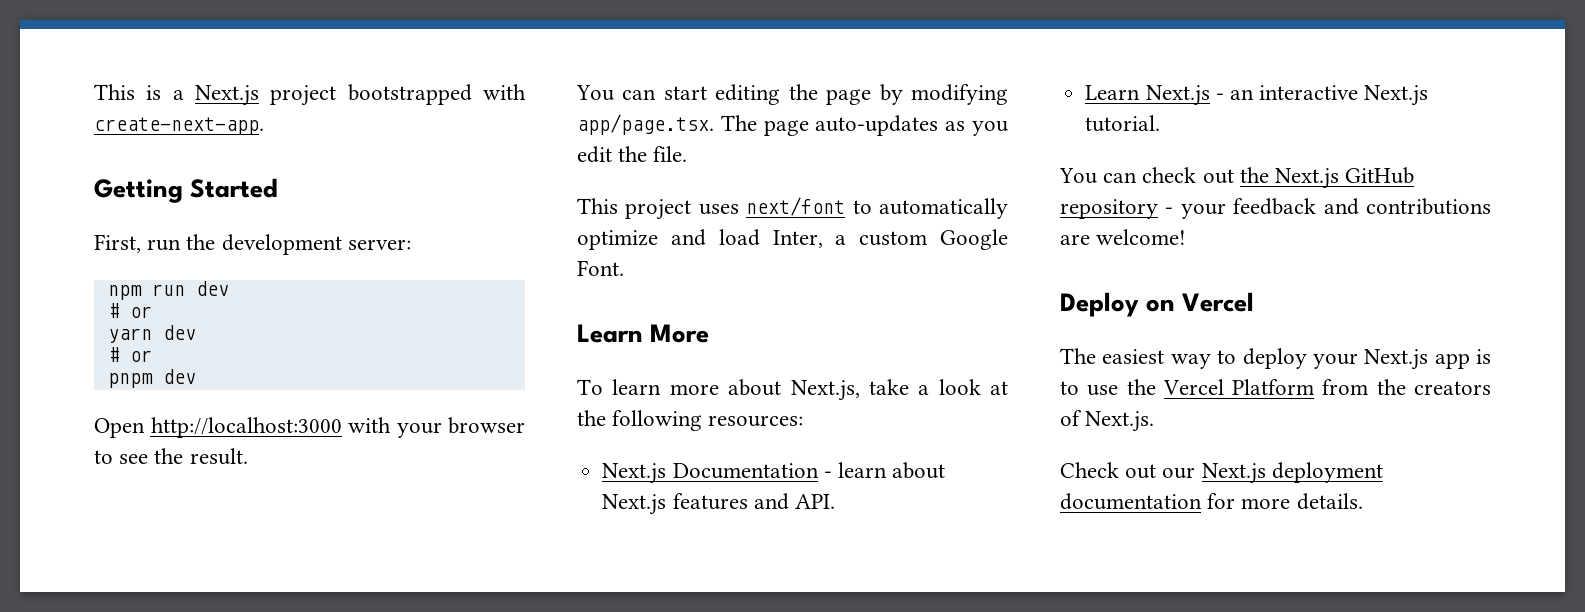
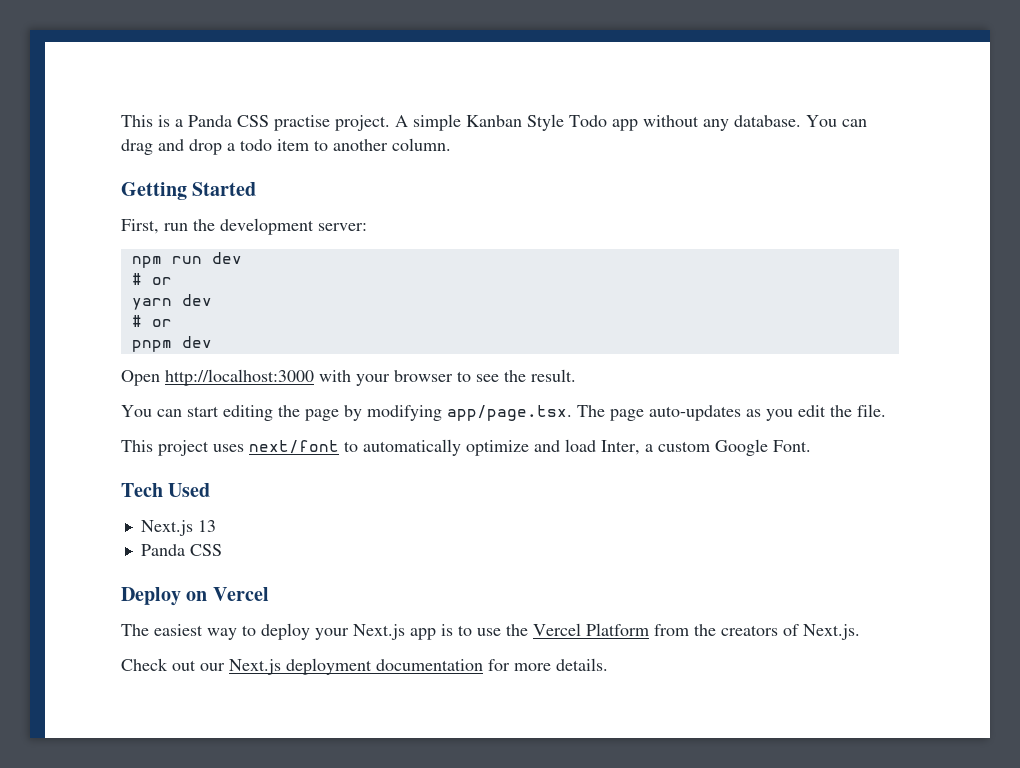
- This is a Next.js project bootstrapped with create-next-app.
+ This is a Panda CSS practise project. A simple Kanban Style Todo app without any database. You can drag and drop a todo item to another column.
- Learn More
- To learn more about Next.js, take a look at the following resources:
- Next.js Documentation - learn about Next.js features and API.
- Learn Next.js - an interactive Next.js tutorial.
- You can check out the Next.js GitHub repository - your feedback and contributions are welcome!
+ Tech Used
+ Next.js 13
+ Panda CSS

